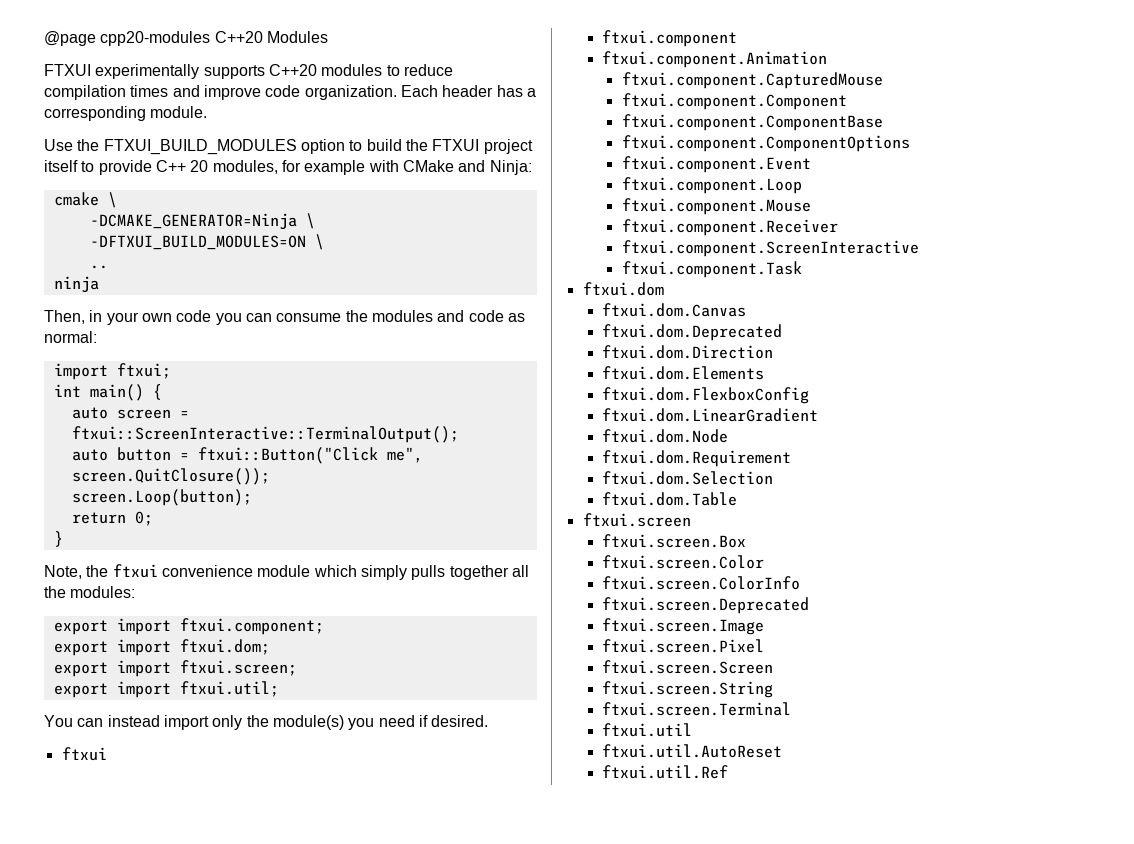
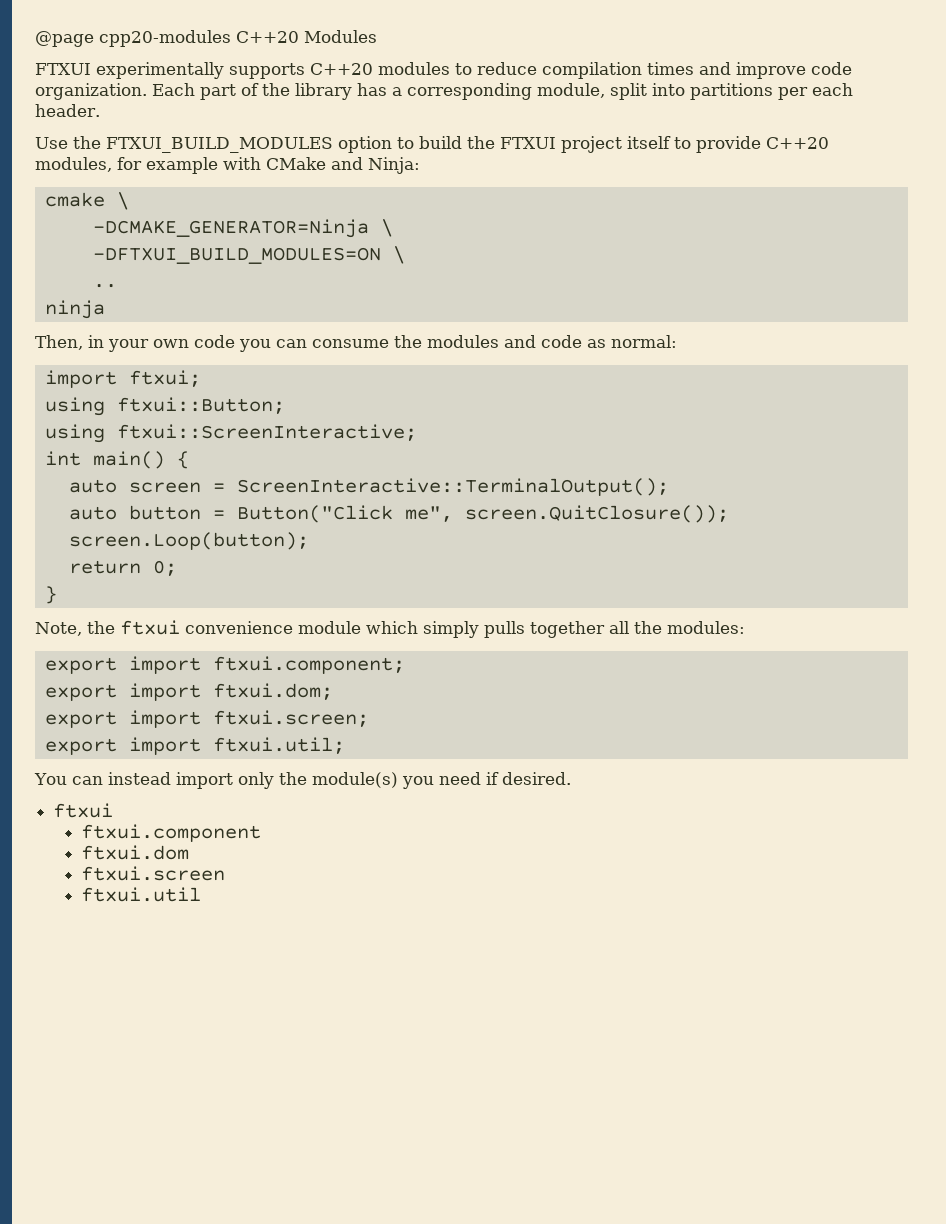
- Each header has a corresponding module.
+ Each part of the library has a corresponding module, split into partitions per each header.
- Use the FTXUI_BUILD_MODULES option to build the FTXUI project itself to provide C++ 20 modules, for example with CMake and Ninja:
+ Use the FTXUI_BUILD_MODULES option to build the FTXUI project itself to provide C++20 modules, for example with CMake and Ninja:
+ using ftxui::Button;
+ using ftxui::ScreenInteractive;
- auto screen = ftxui::ScreenInteractive::TerminalOutput();
+ auto screen = ScreenInteractive::TerminalOutput();
- auto button = ftxui::Button("Click me", screen.QuitClosure());
+ auto button = Button("Click me", screen.QuitClosure());
- ftxui.component.Animation
- ftxui.component.CapturedMouse
- ftxui.component.Component
- ftxui.component.ComponentBase
- ftxui.component.ComponentOptions
- ftxui.component.Event
- ftxui.component.Loop
- ftxui.component.Mouse
- ftxui.component.Receiver
- ftxui.component.ScreenInteractive
- ftxui.component.Task
  ftxui.dom
- ftxui.dom.Canvas
- ftxui.dom.Deprecated
- ftxui.dom.Direction
- ftxui.dom.Elements
- ftxui.dom.FlexboxConfig
- ftxui.dom.LinearGradient
- ftxui.dom.Node
- ftxui.dom.Requirement
- ftxui.dom.Selection
- ftxui.dom.Table
  ftxui.screen
- ftxui.screen.Box
- ftxui.screen.Color
- ftxui.screen.ColorInfo
- ftxui.screen.Deprecated
- ftxui.screen.Image
- ftxui.screen.Pixel
- ftxui.screen.Screen
- ftxui.screen.String
- ftxui.screen.Terminal
- ftxui.util.AutoReset
- ftxui.util.Ref

